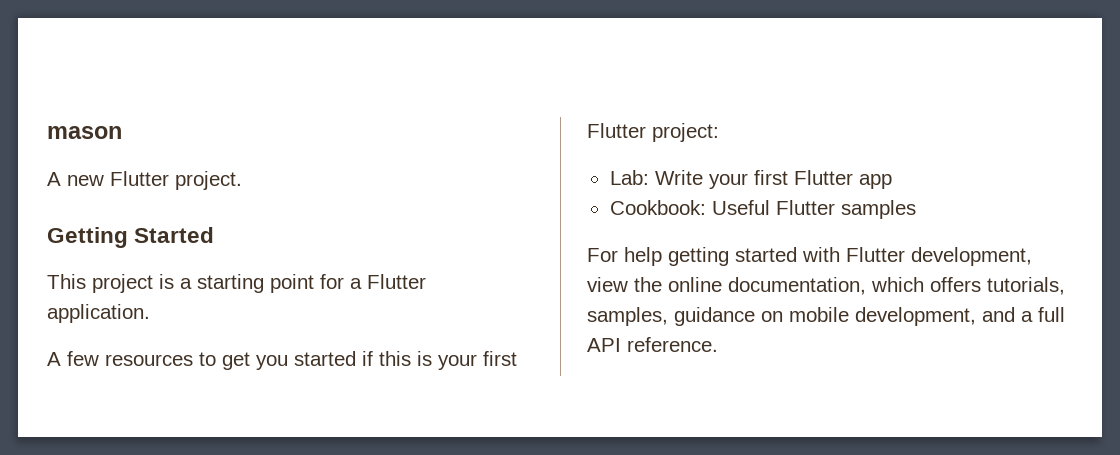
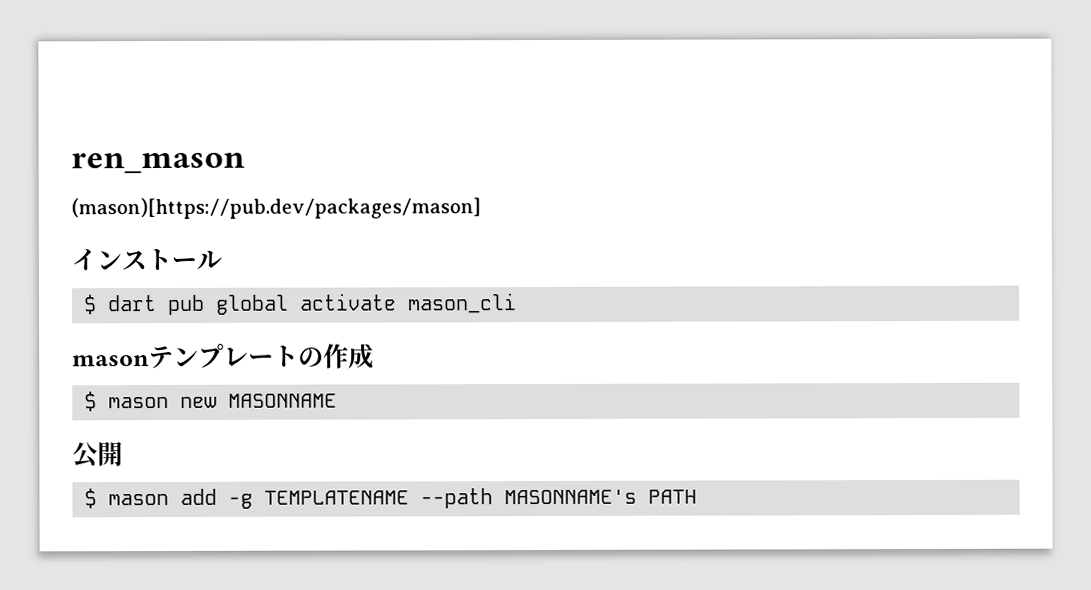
- mason
- A new Flutter project.
- Getting Started
- This project is a starting point for a Flutter application.
- A few resources to get you started if this is your first Flutter project:
- Lab: Write your first Flutter app
- Cookbook: Useful Flutter samples
- For help getting started with Flutter development, view the online documentation, which offers tutorials, samples, guidance on mobile development, and a full API reference.
+ ren_mason
+ (mason)[https://pub.dev/packages/mason]
+ インストール
+ $ dart pub global activate mason_cli
+ masonテンプレートの作成
+ $ mason new MASONNAME
+ 公開
+ $ mason add -g TEMPLATENAME --path MASONNAME's PATH

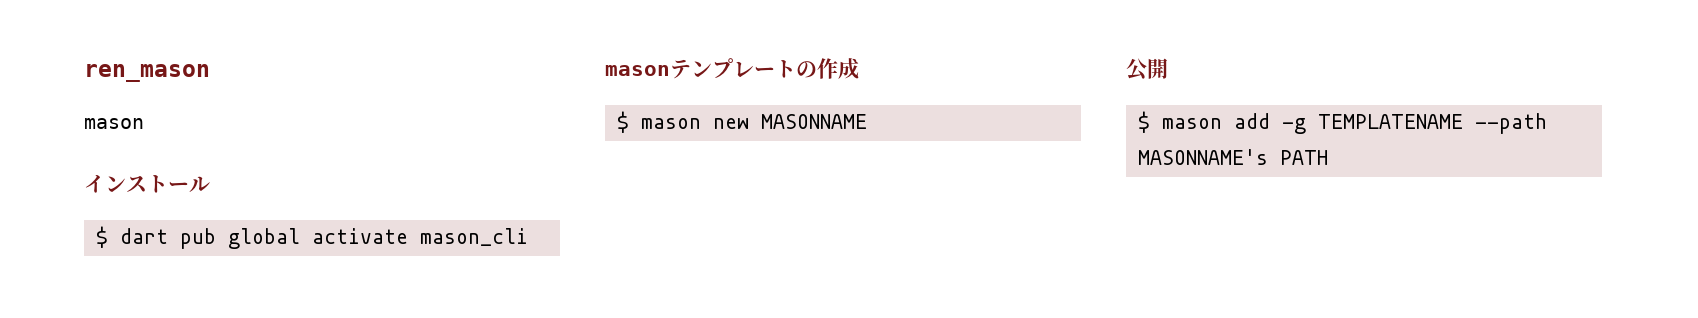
  ren_mason
- (mason)[https://pub.dev/packages/mason]
+ mason

